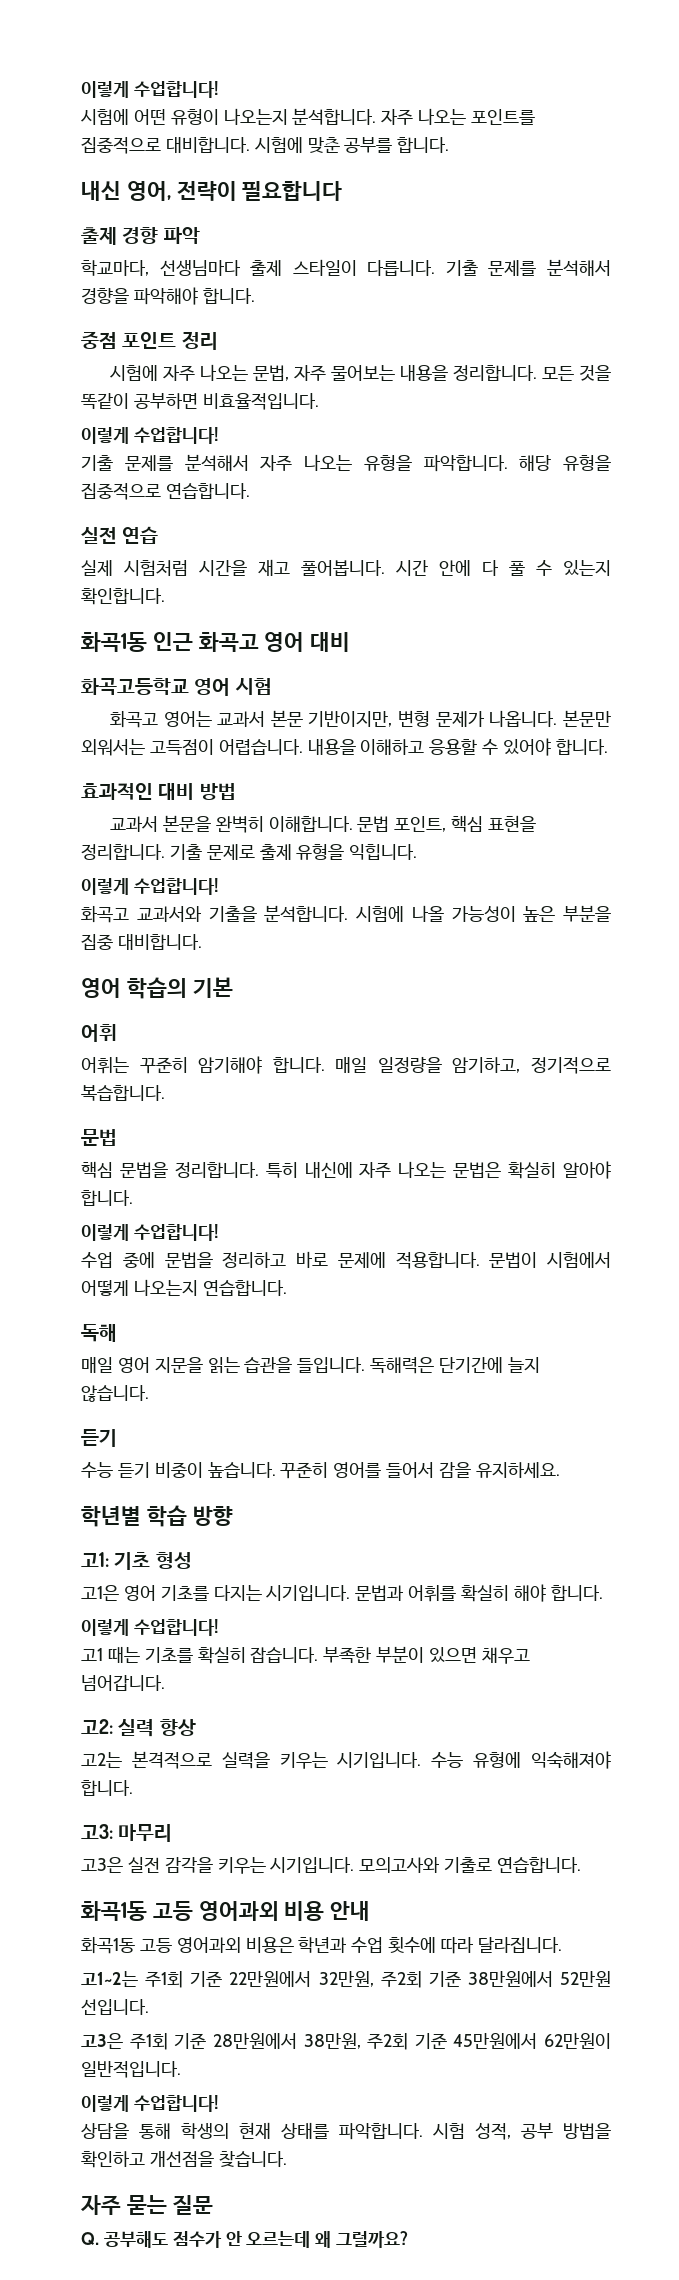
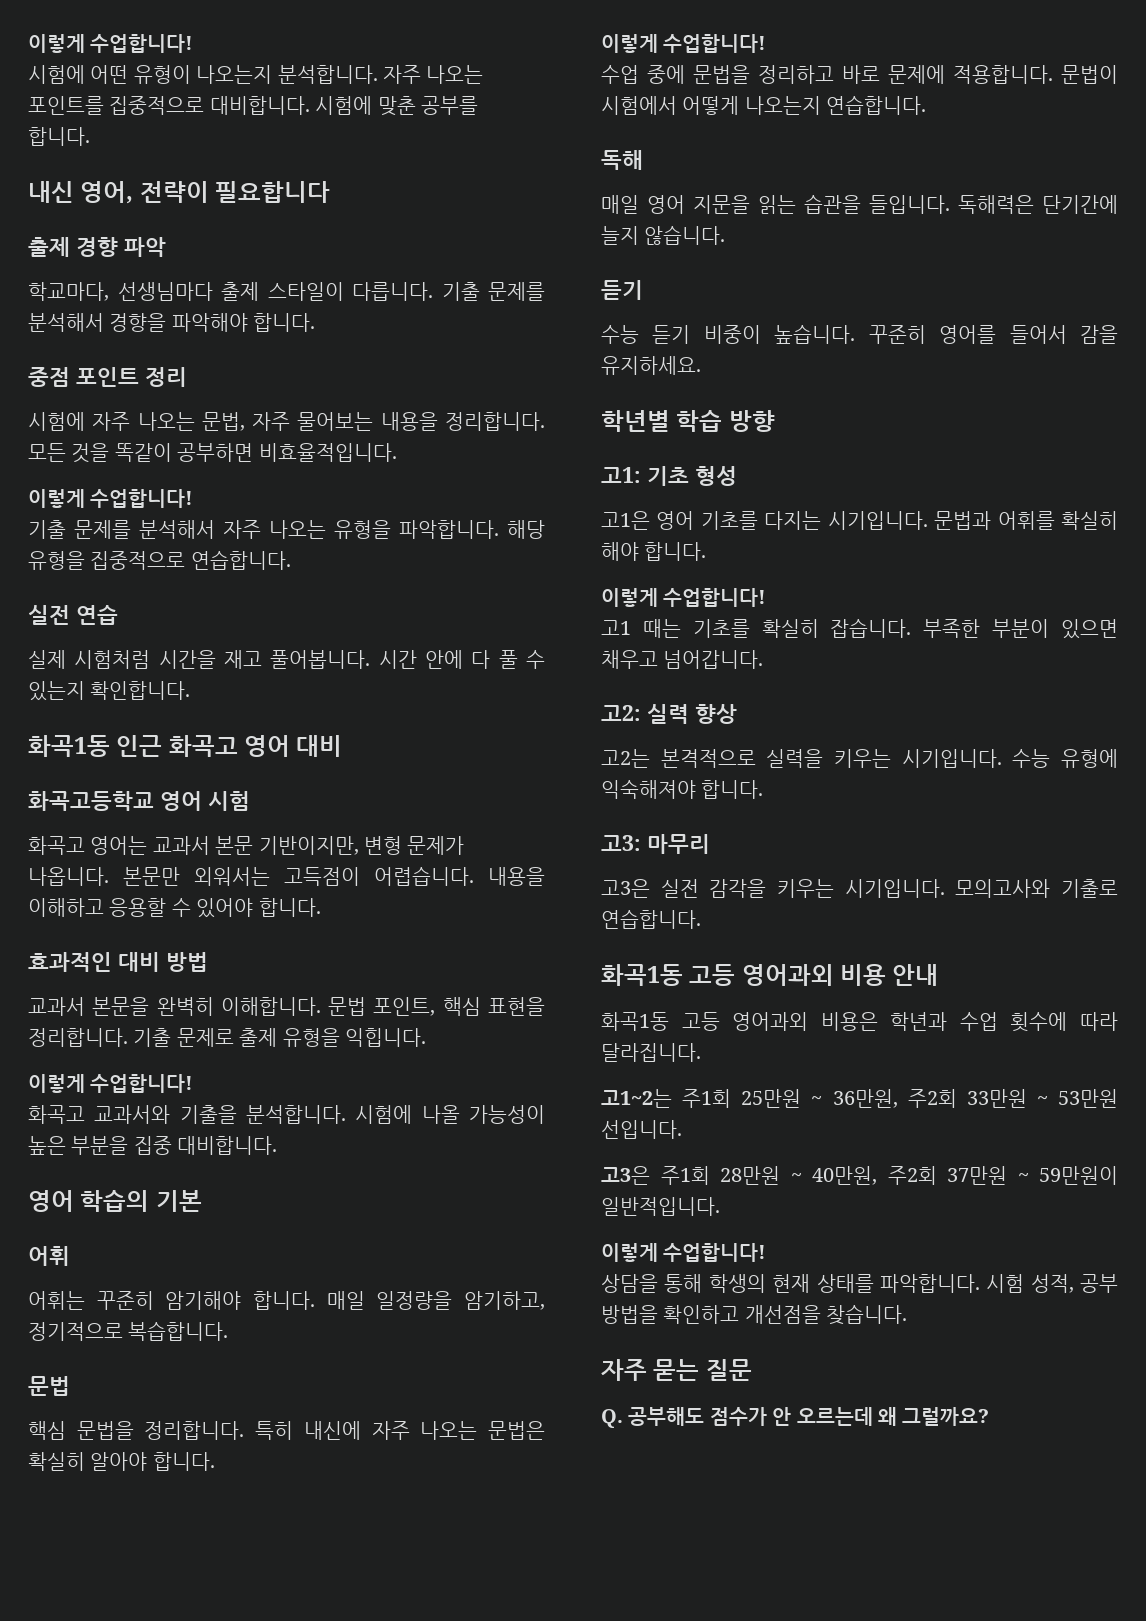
- 고1~2는 주1회 기준 22만원에서 32만원, 주2회 기준 38만원에서 52만원 선입니다.
- 고3은 주1회 기준 28만원에서 38만원, 주2회 기준 45만원에서 62만원이 일반적입니다.
+ 고1~2는 주1회 25만원 ~ 36만원, 주2회 33만원 ~ 53만원 선입니다.
+ 고3은 주1회 28만원 ~ 40만원, 주2회 37만원 ~ 59만원이 일반적입니다.

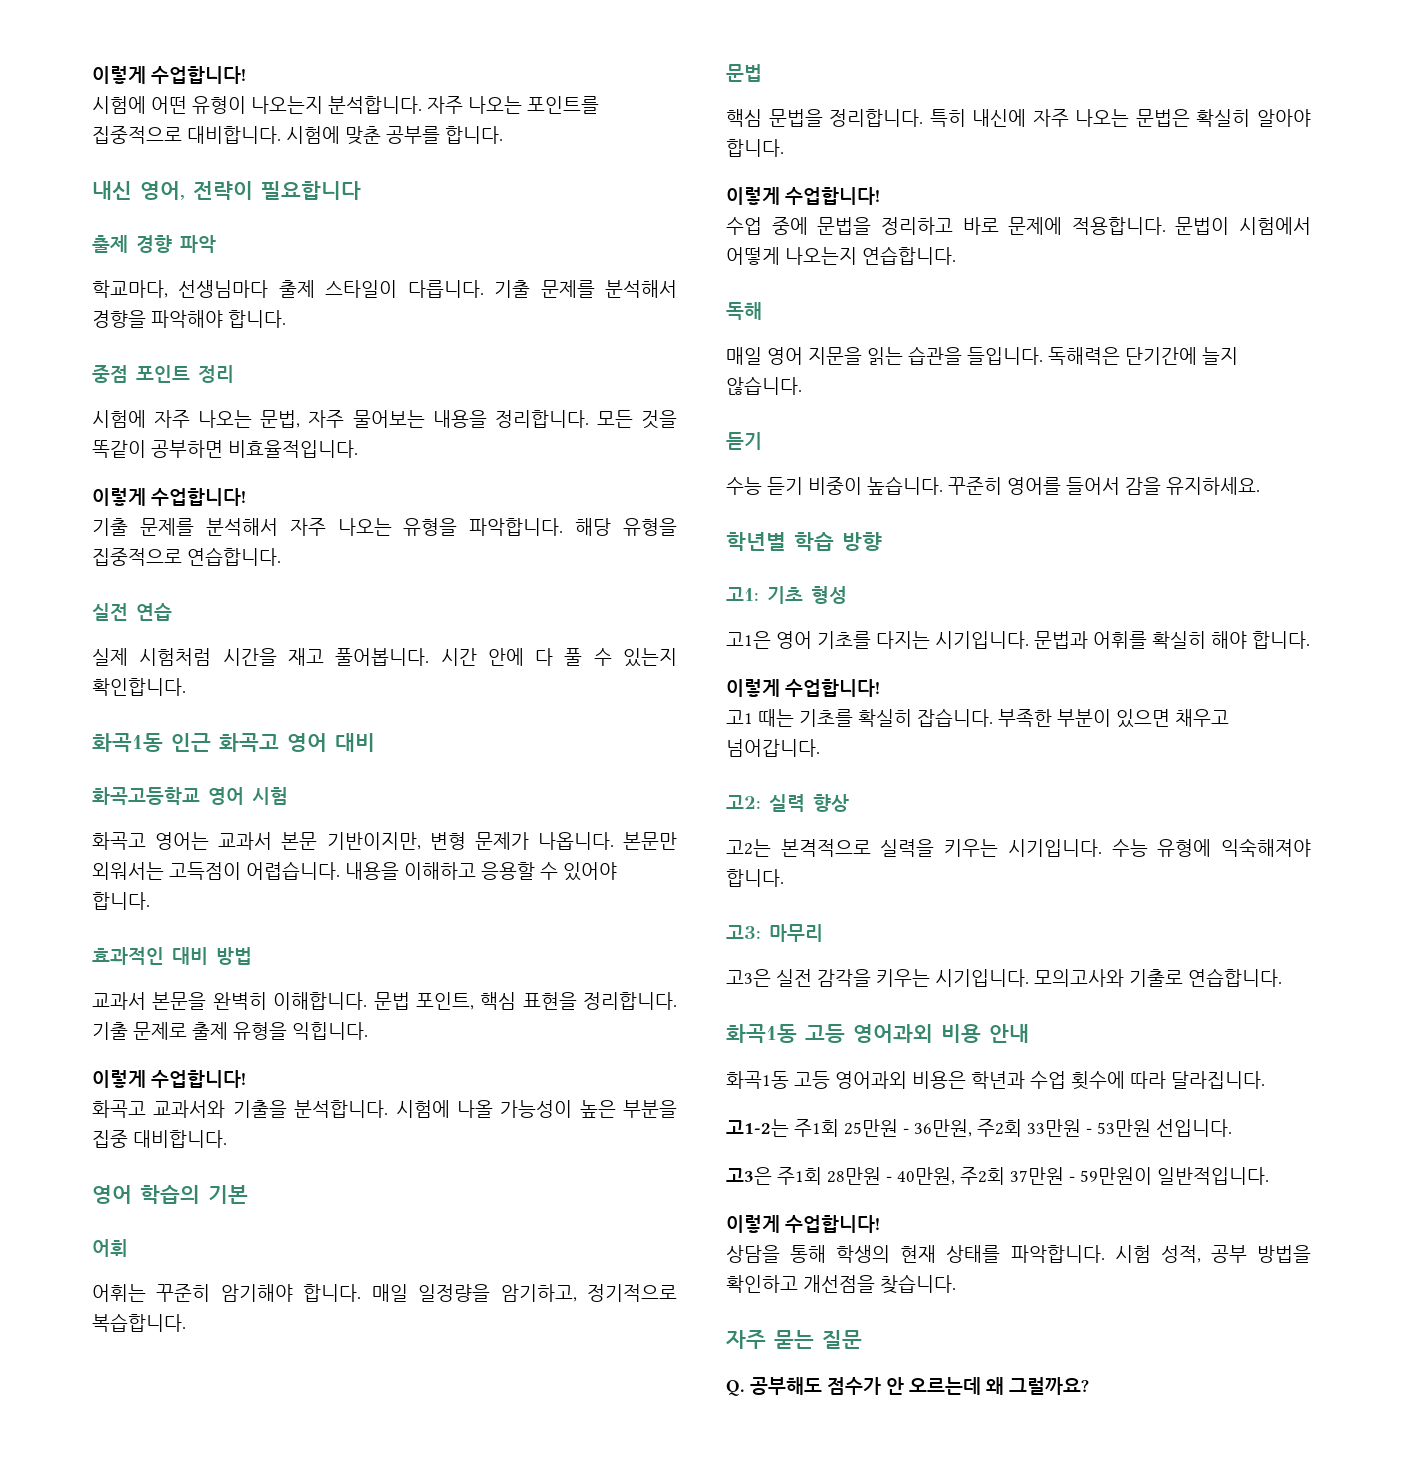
- 고1~2는 주1회 25만원 ~ 36만원, 주2회 33만원 ~ 53만원 선입니다.
+ 고1-2는 주1회 25만원 - 36만원, 주2회 33만원 - 53만원 선입니다.
- 고3은 주1회 28만원 ~ 40만원, 주2회 37만원 ~ 59만원이 일반적입니다.
+ 고3은 주1회 28만원 - 40만원, 주2회 37만원 - 59만원이 일반적입니다.

